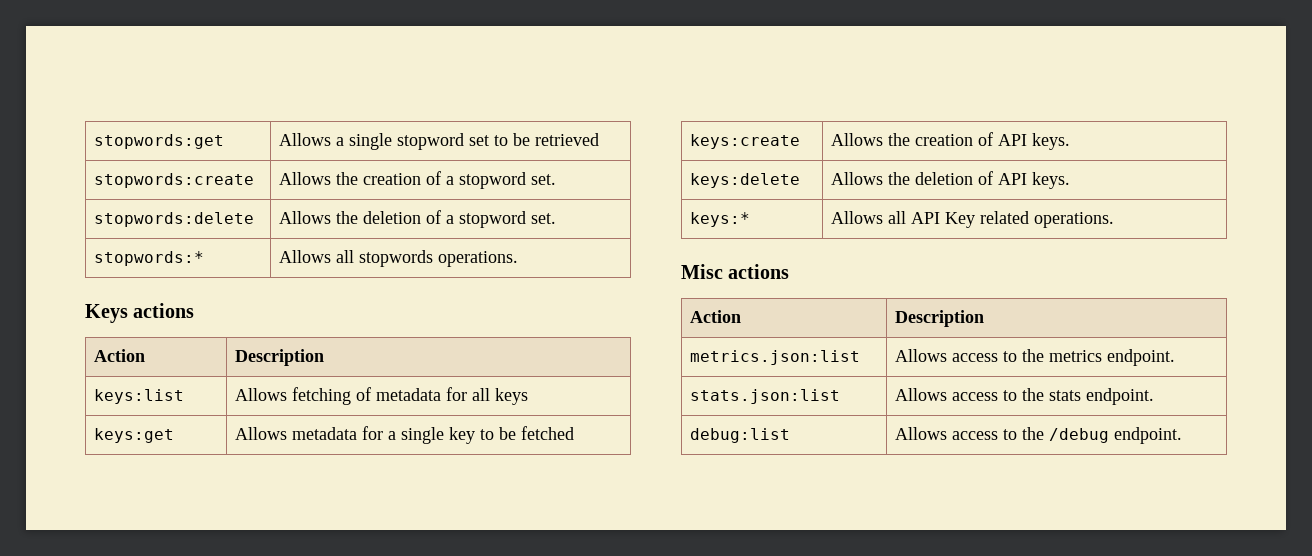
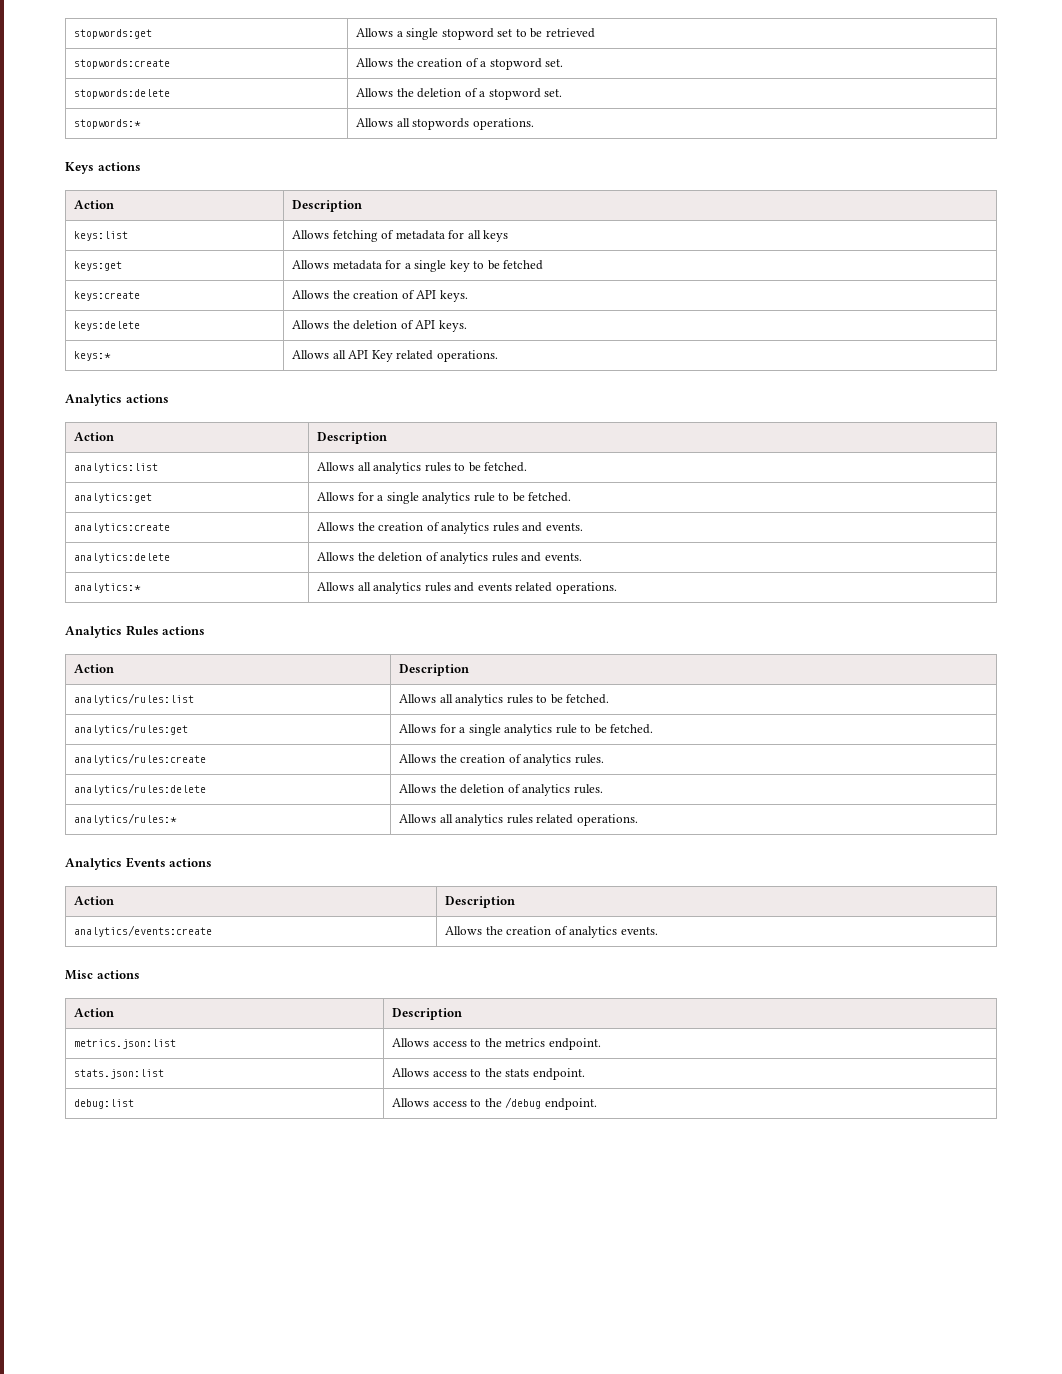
+ Analytics actions
+ Action | Description
+ analytics:list | Allows all analytics rules to be fetched.
+ analytics:get | Allows for a single analytics rule to be fetched.
+ analytics:create | Allows the creation of analytics rules and events.
+ analytics:delete | Allows the deletion of analytics rules and events.
+ analytics:* | Allows all analytics rules and events related operations.
+ Analytics Rules actions
+ Action | Description
+ analytics/rules:list | Allows all analytics rules to be fetched.
+ analytics/rules:get | Allows for a single analytics rule to be fetched.
+ analytics/rules:create | Allows the creation of analytics rules.
+ analytics/rules:delete | Allows the deletion of analytics rules.
+ analytics/rules:* | Allows all analytics rules related operations.
+ Analytics Events actions
+ Action | Description
+ analytics/events:create | Allows the creation of analytics events.

